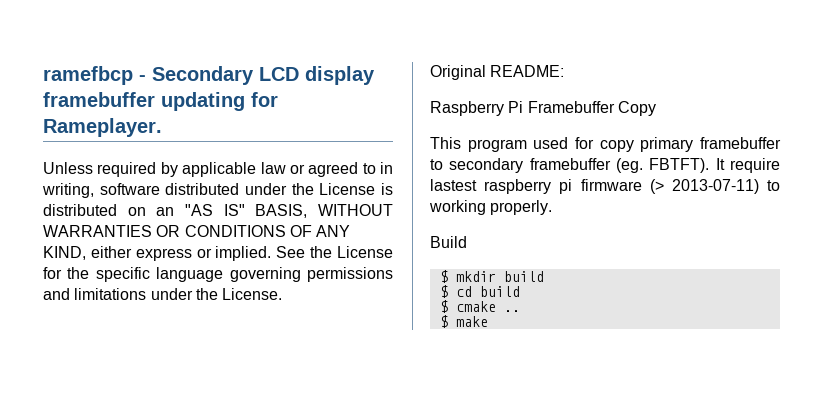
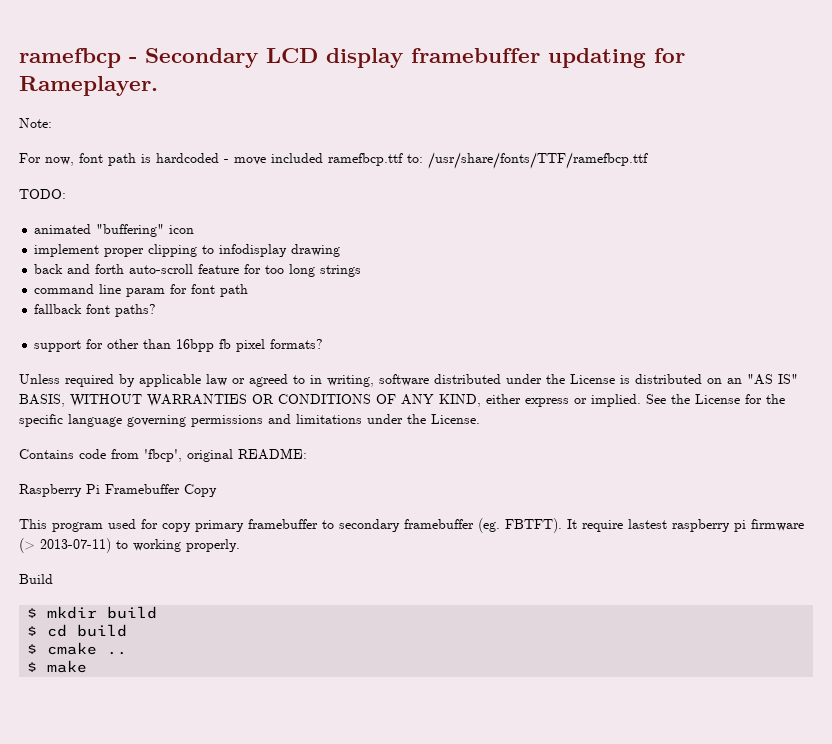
+ Note:
+ For now, font path is hardcoded - move included ramefbcp.ttf to: /usr/share/fonts/TTF/ramefbcp.ttf
+ TODO:
+ animated "buffering" icon
+ implement proper clipping to infodisplay drawing
+ back and forth auto-scroll feature for too long strings
+ command line param for font path
+ fallback font paths?
+ support for other than 16bpp fb pixel formats?
- Original README:
+ Contains code from 'fbcp', original README:

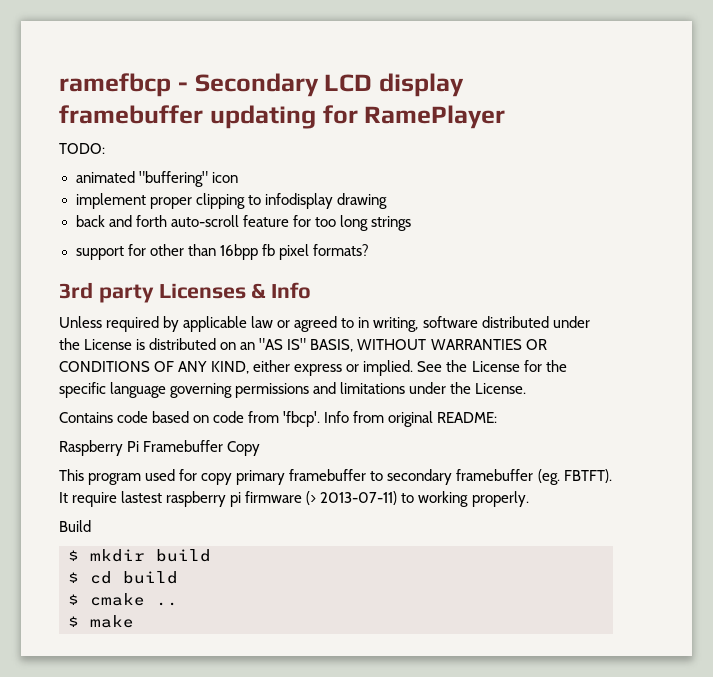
- ramefbcp - Secondary LCD display framebuffer updating for Rameplayer.
- Note:
- For now, font path is hardcoded - move included ramefbcp.ttf to: /usr/share/fonts/TTF/ramefbcp.ttf
+ ramefbcp - Secondary LCD display framebuffer updating for RamePlayer
- command line param for font path
- fallback font paths?
+ 3rd party Licenses & Info
- Contains code from 'fbcp', original README:
+ Contains code based on code from 'fbcp'. Info from original README:

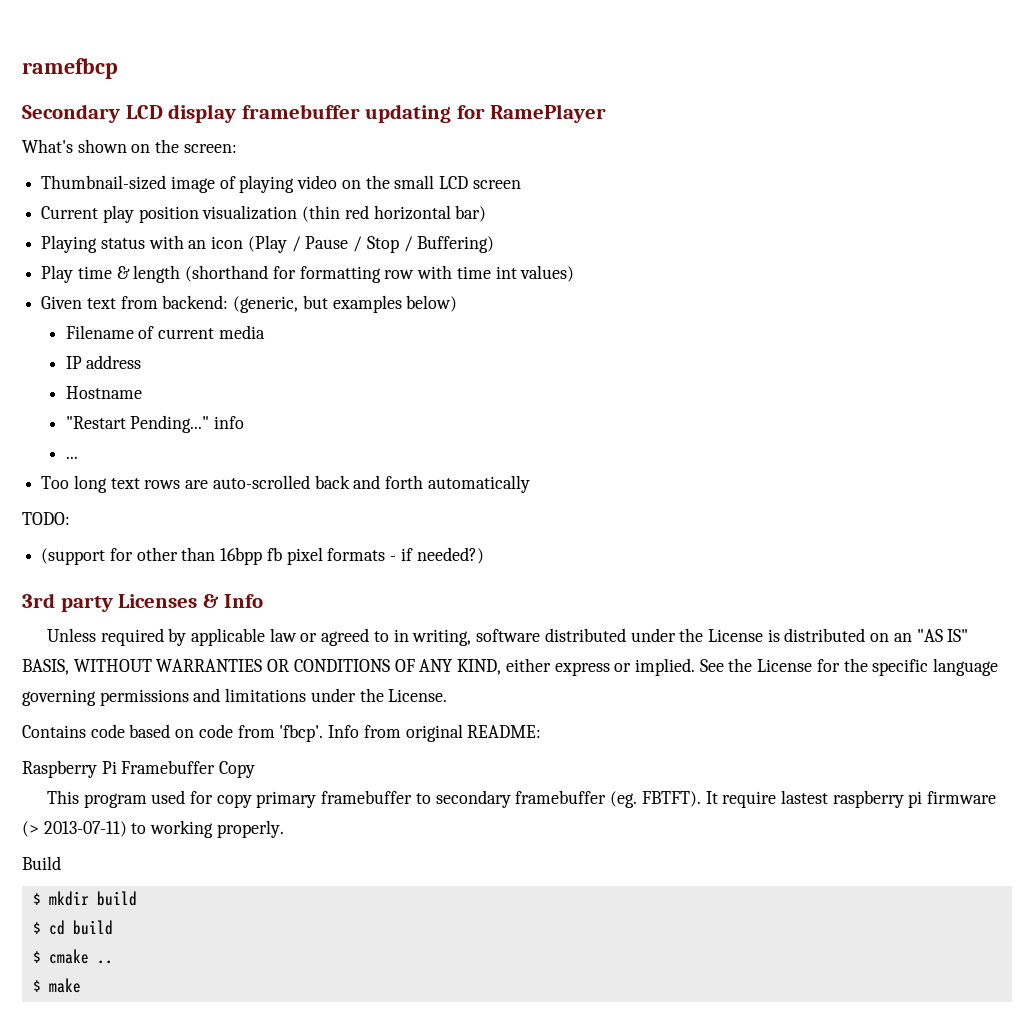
- ramefbcp - Secondary LCD display framebuffer updating for RamePlayer
+ ramefbcp
+ Secondary LCD display framebuffer updating for RamePlayer
+ What's shown on the screen:
+ Thumbnail-sized image of playing video on the small LCD screen
+ Current play position visualization (thin red horizontal bar)
+ Playing status with an icon (Play / Pause / Stop / Buffering)
+ Play time & length (shorthand for formatting row with time int values)
+ Given text from backend: (generic, but examples below)
+ Filename of current media
+ IP address
+ Hostname
+ "Restart Pending..." info
+ ...
+ Too long text rows are auto-scrolled back and forth automatically
  TODO:
- animated "buffering" icon
- implement proper clipping to infodisplay drawing
- back and forth auto-scroll feature for too long strings
- support for other than 16bpp fb pixel formats?
+ (support for other than 16bpp fb pixel formats - if needed?)

